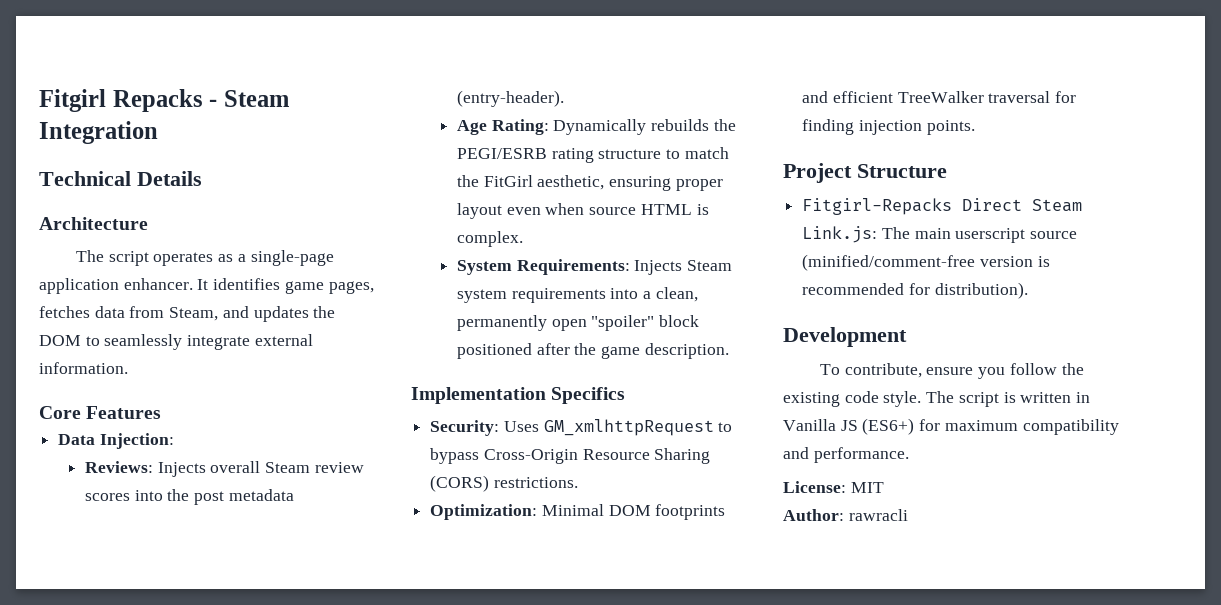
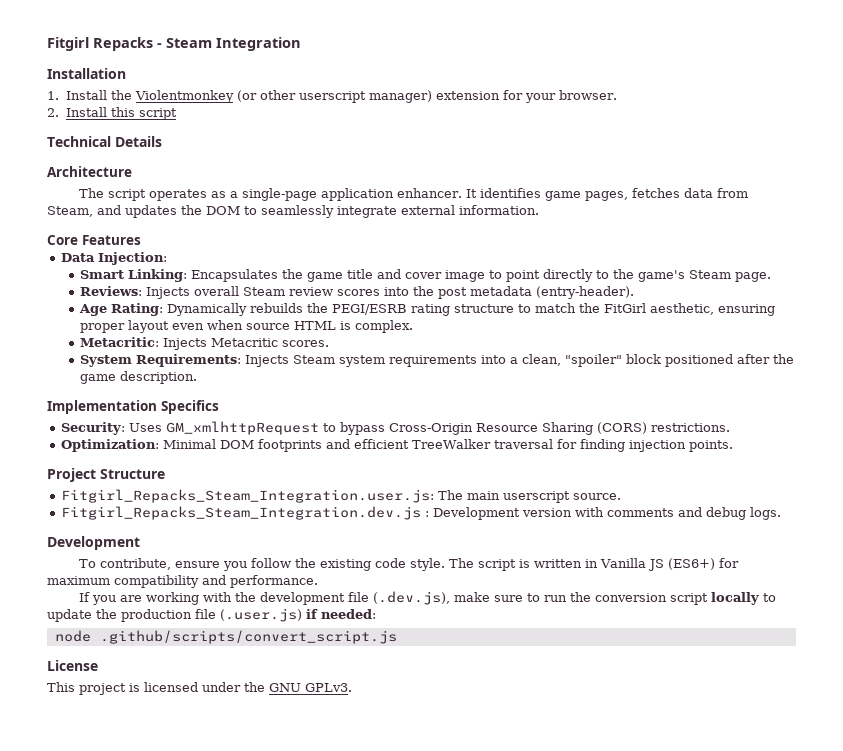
+ Installation
+ 1. Install the Violentmonkey (or other userscript manager) extension for your browser.
+ 2. Install this script
+ Smart Linking: Encapsulates the game title and cover image to point directly to the game's Steam page.
+ Metacritic: Injects Metacritic scores.
- System Requirements: Injects Steam system requirements into a clean, permanently open "spoiler" block positioned after the game description.
+ System Requirements: Injects Steam system requirements into a clean, "spoiler" block positioned after the game description.
- Fitgirl-Repacks Direct Steam Link.js: The main userscript source (minified/comment-free version is recommended for distribution).
+ Fitgirl_Repacks_Steam_Integration.user.js: The main userscript source.
+ Fitgirl_Repacks_Steam_Integration.dev.js : Development version with comments and debug logs.
- License: MIT
- Author: rawracli
+ If you are working with the development file (.dev.js), make sure to run the conversion script locally to update the production file (.user.js) if needed:
+ node .github/scripts/convert_script.js
+ License
+ This project is licensed under the GNU GPLv3.

